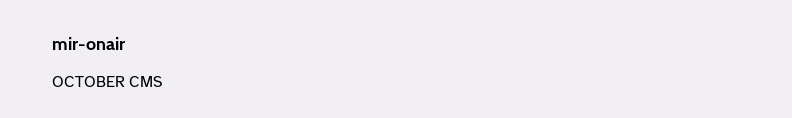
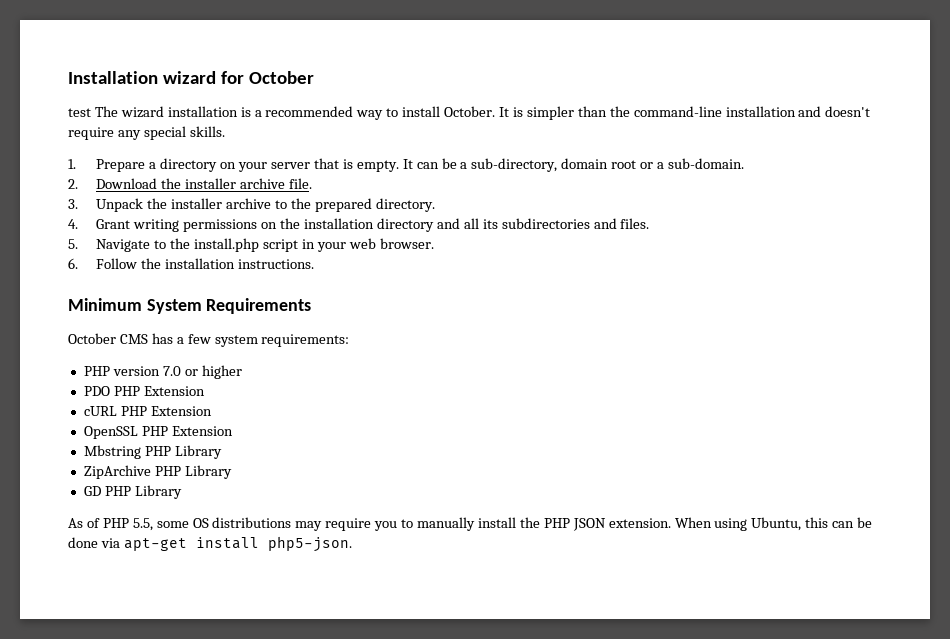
- mir-onair
- OCTOBER CMS
+ Installation wizard for October
+ test The wizard installation is a recommended way to install October. It is simpler than the command-line installation and doesn't require any special skills.
+ 1. Prepare a directory on your server that is empty. It can be a sub-directory, domain root or a sub-domain.
+ 2. Download the installer archive file.
+ 3. Unpack the installer archive to the prepared directory.
+ 4. Grant writing permissions on the installation directory and all its subdirectories and files.
+ 5. Navigate to the install.php script in your web browser.
+ 6. Follow the installation instructions.
+ Minimum System Requirements
+ October CMS has a few system requirements:
+ PHP version 7.0 or higher
+ PDO PHP Extension
+ cURL PHP Extension
+ OpenSSL PHP Extension
+ Mbstring PHP Library
+ ZipArchive PHP Library
+ GD PHP Library
+ As of PHP 5.5, some OS distributions may require you to manually install the PHP JSON extension. When using Ubuntu, this can be done via apt-get install php5-json.

